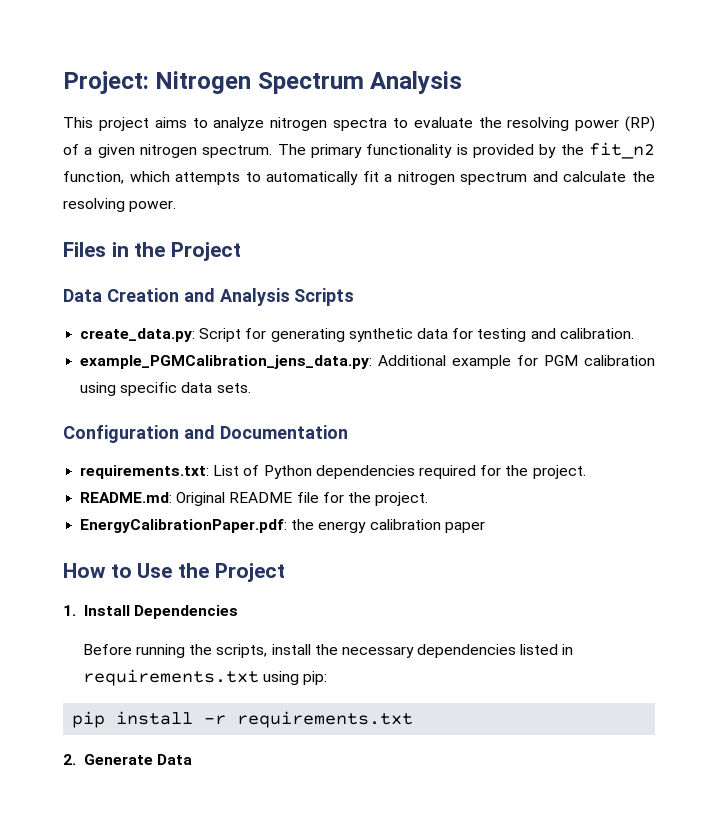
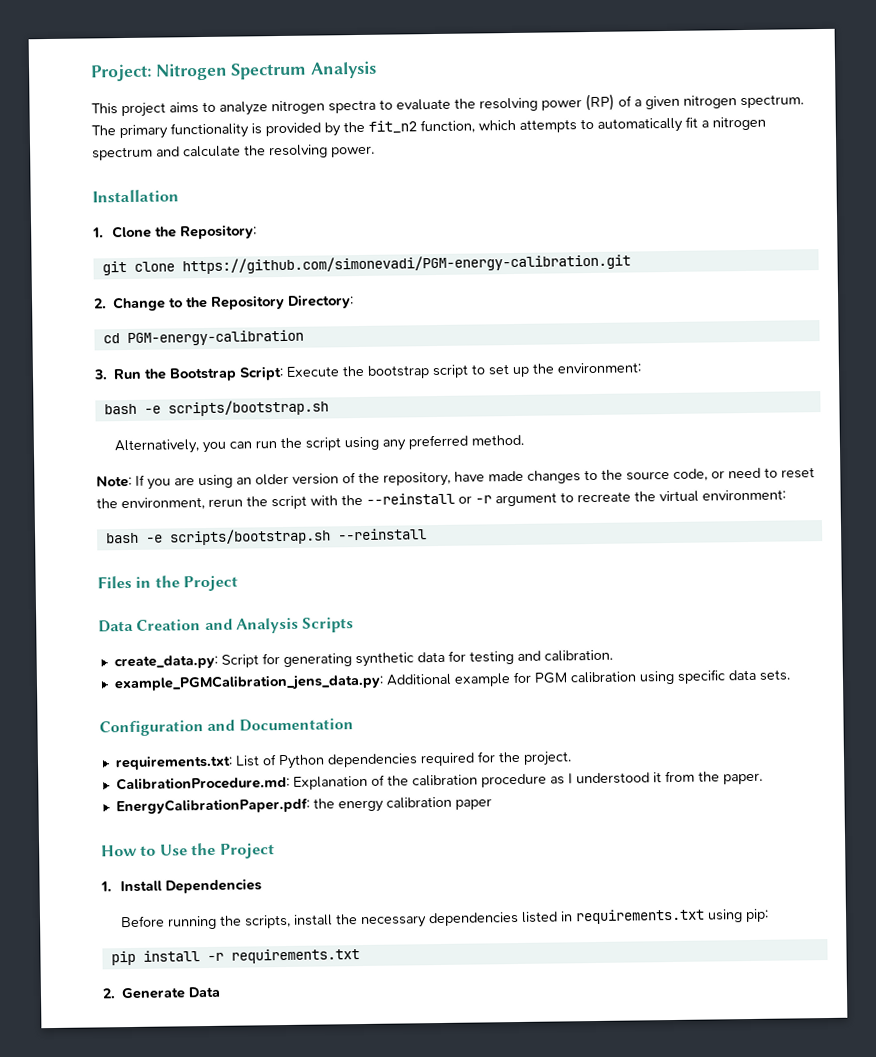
+ Installation
+ 1. Clone the Repository:
+ git clone https://github.com/simonevadi/PGM-energy-calibration.git
+ 2. Change to the Repository Directory:
+ cd PGM-energy-calibration
+ 3. Run the Bootstrap Script: Execute the bootstrap script to set up the environment:
+ bash -e scripts/bootstrap.sh
+ Alternatively, you can run the script using any preferred method.
+ Note: If you are using an older version of the repository, have made changes to the source code, or need to reset the environment, rerun the script with the --reinstall or -r argument to recreate the virtual environment:
+ bash -e scripts/bootstrap.sh --reinstall
- README.md: Original README file for the project.
+ CalibrationProcedure.md: Explanation of the calibration procedure as I understood it from the paper.

